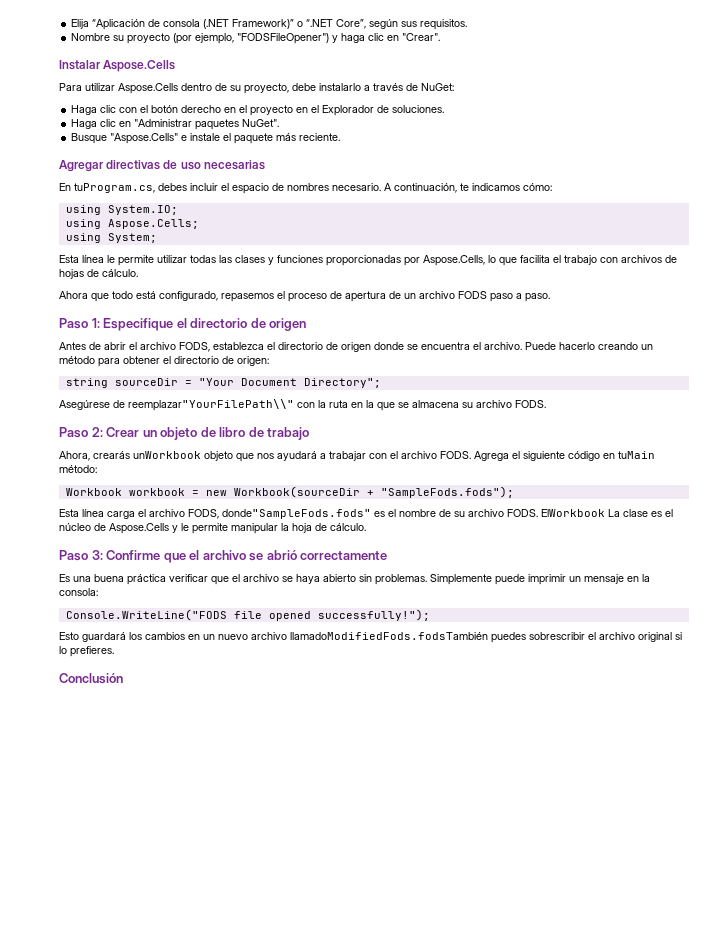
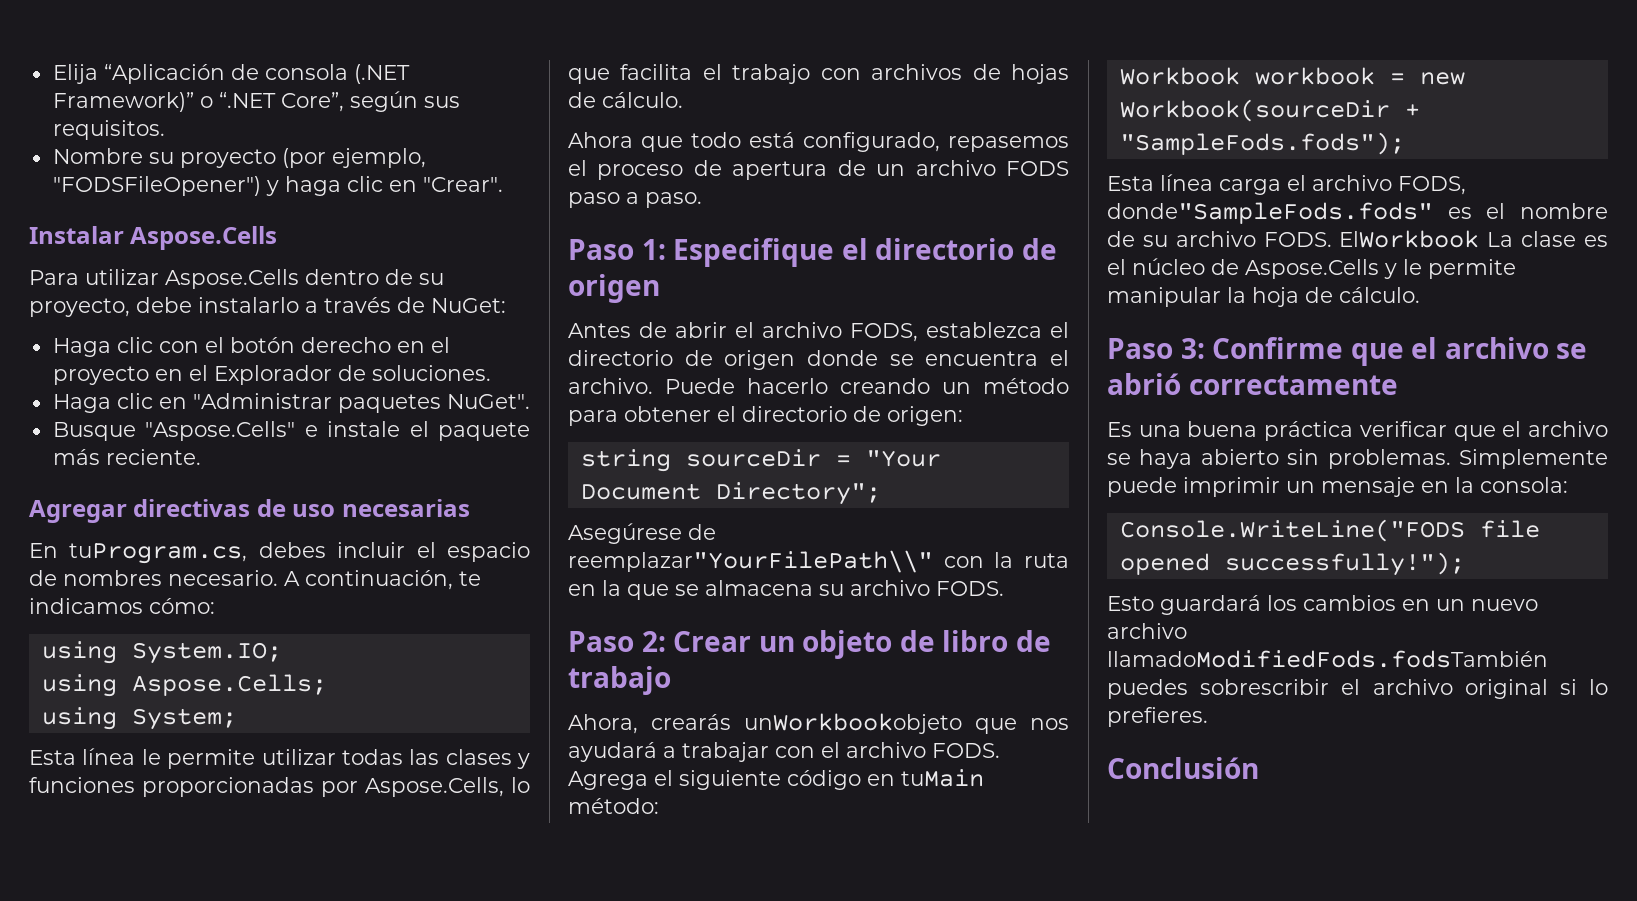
- Ahora, crearás unWorkbook objeto que nos ayudará a trabajar con el archivo FODS.
+ Ahora, crearás unWorkbookobjeto que nos ayudará a trabajar con el archivo FODS.

